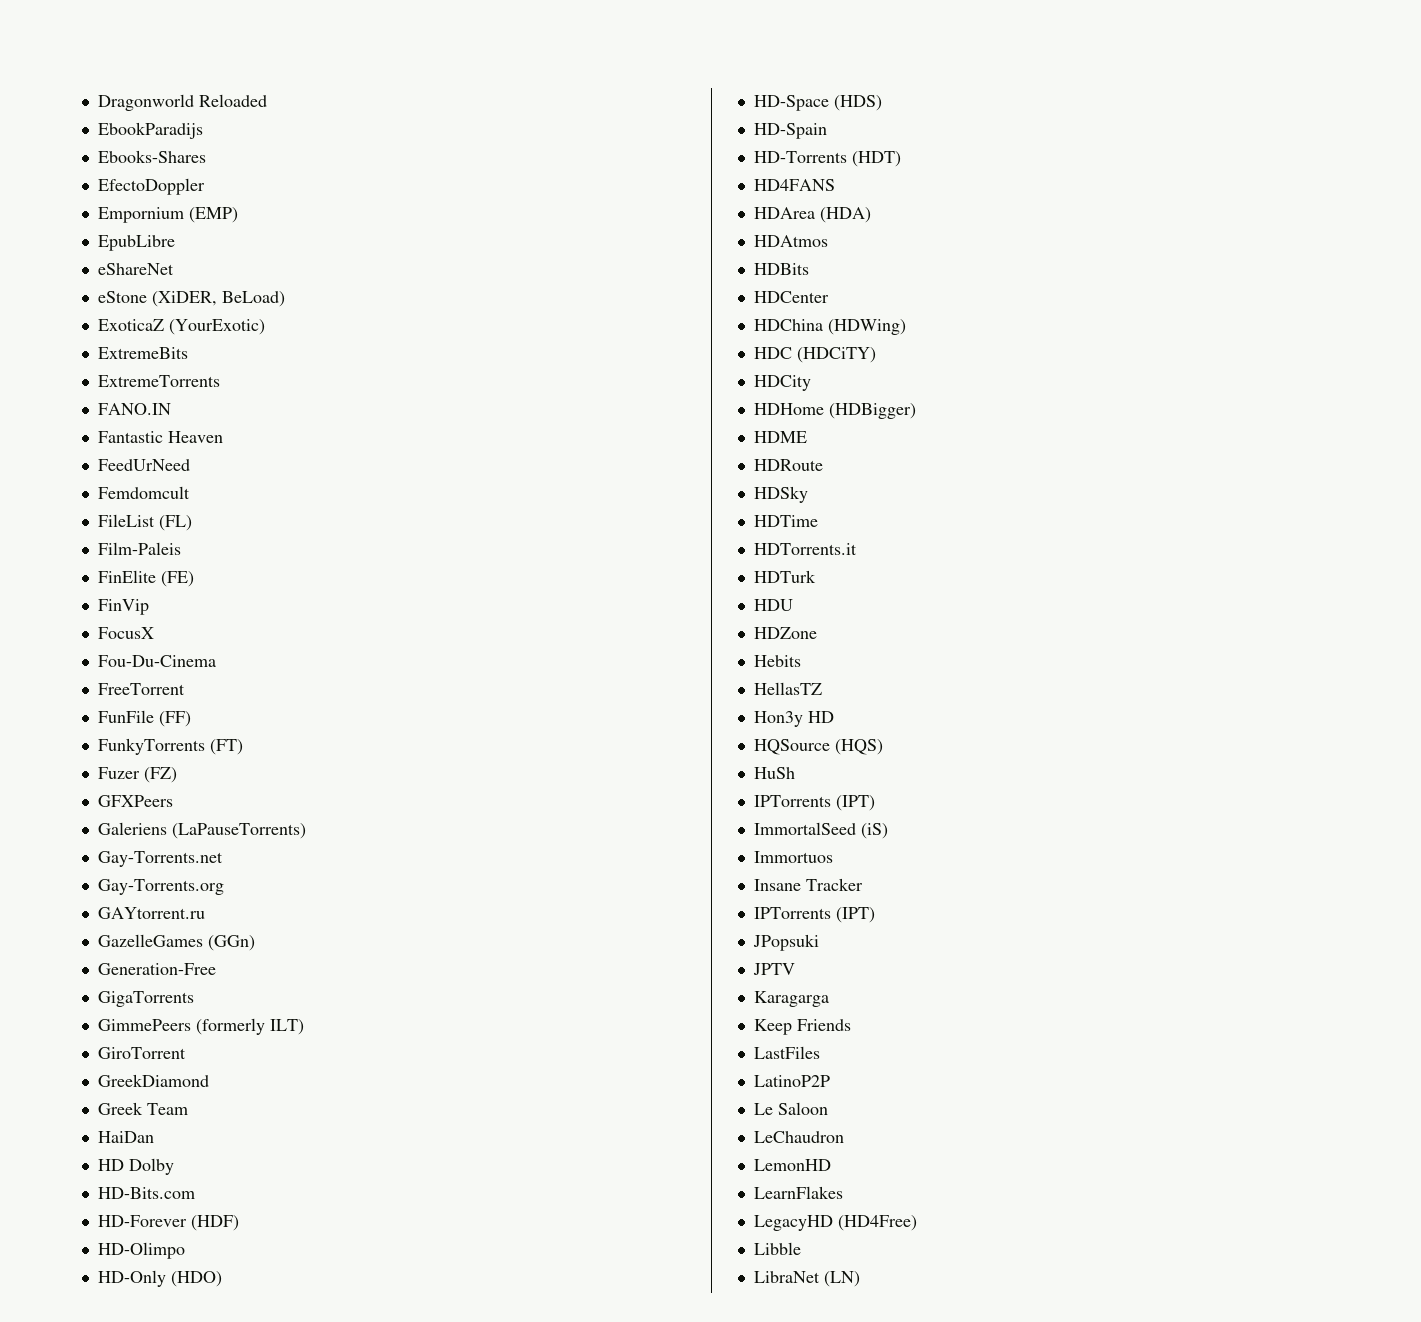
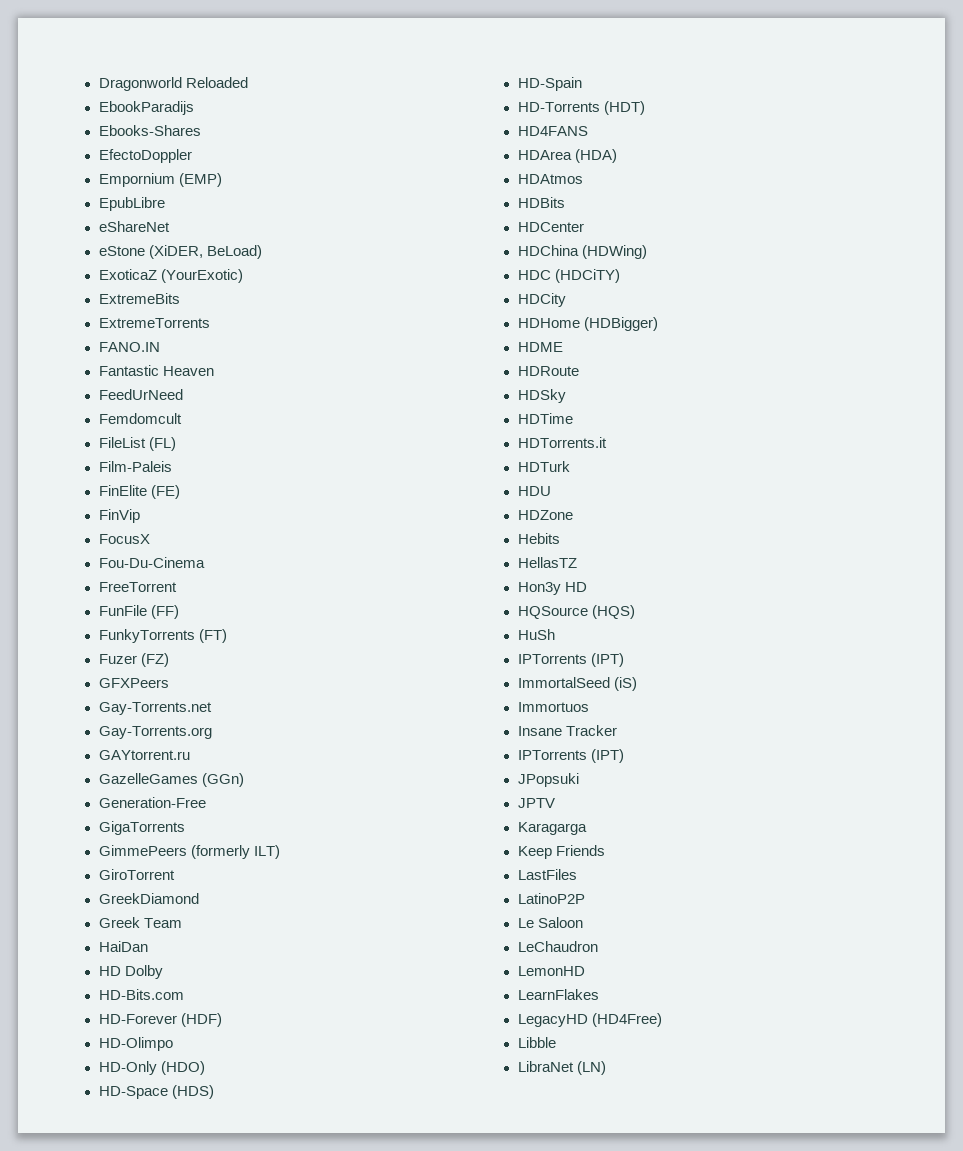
- Galeriens (LaPauseTorrents)

